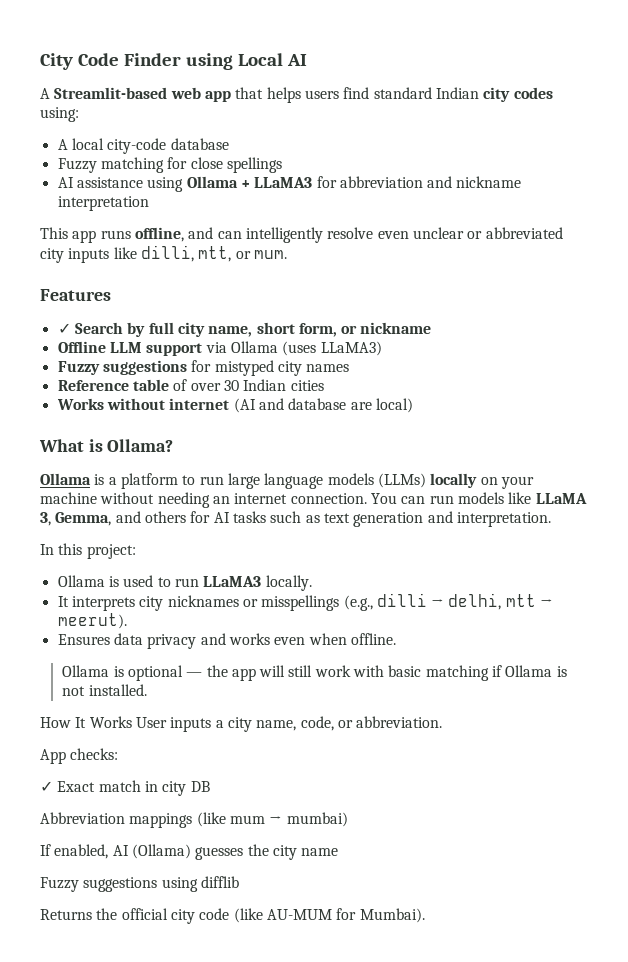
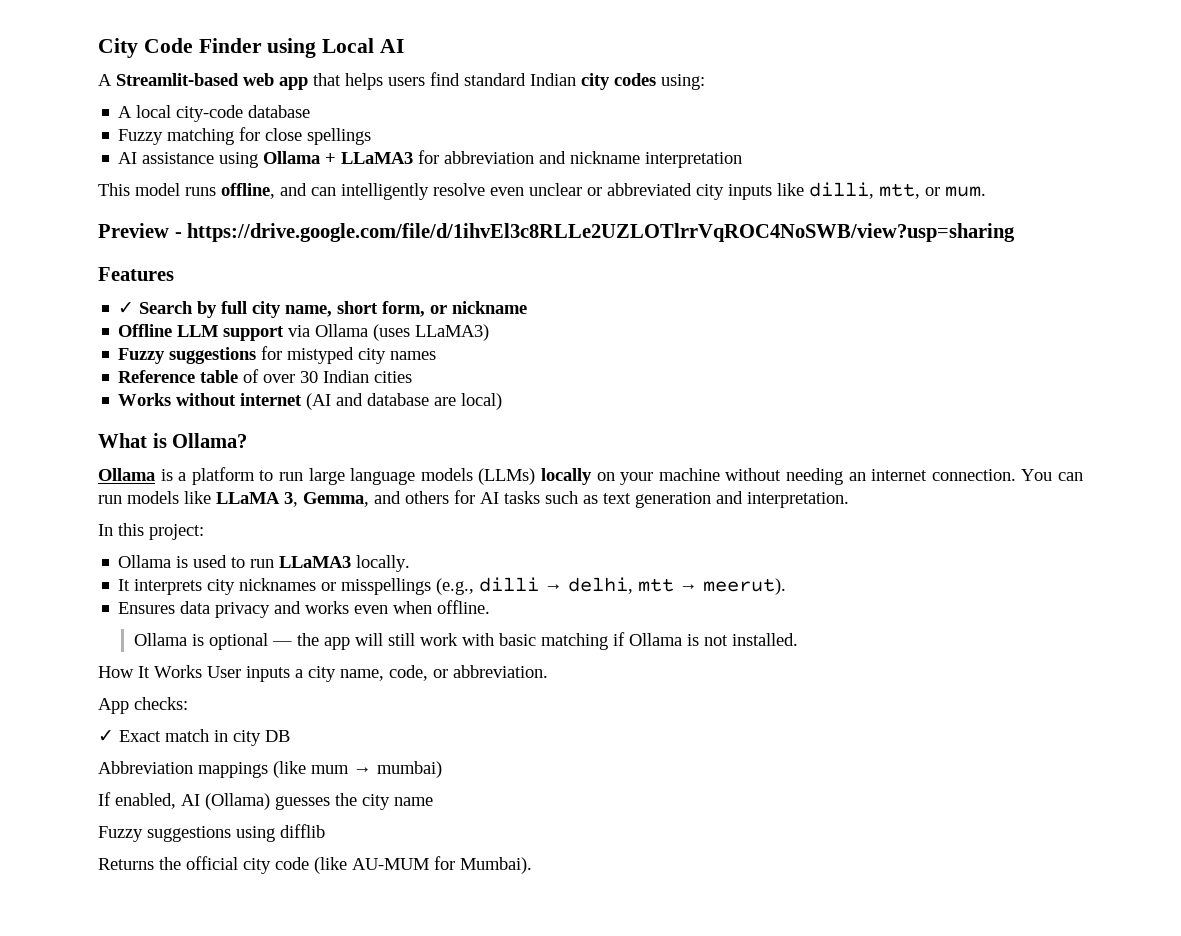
- This app runs offline, and can intelligently resolve even unclear or abbreviated city inputs like dilli, mtt, or mum.
+ This model runs offline, and can intelligently resolve even unclear or abbreviated city inputs like dilli, mtt, or mum.
+ Preview - https://drive.google.com/file/d/1ihvEl3c8RLLe2UZLOTlrrVqROC4NoSWB/view?usp=sharing

